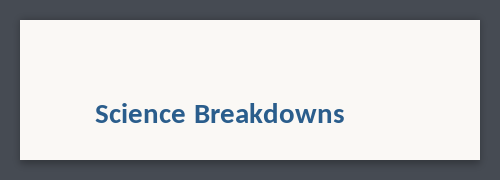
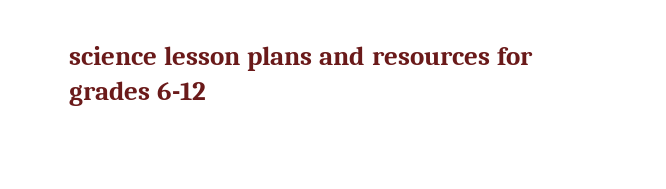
- Science Breakdowns
+ science lesson plans and resources for grades 6-12

